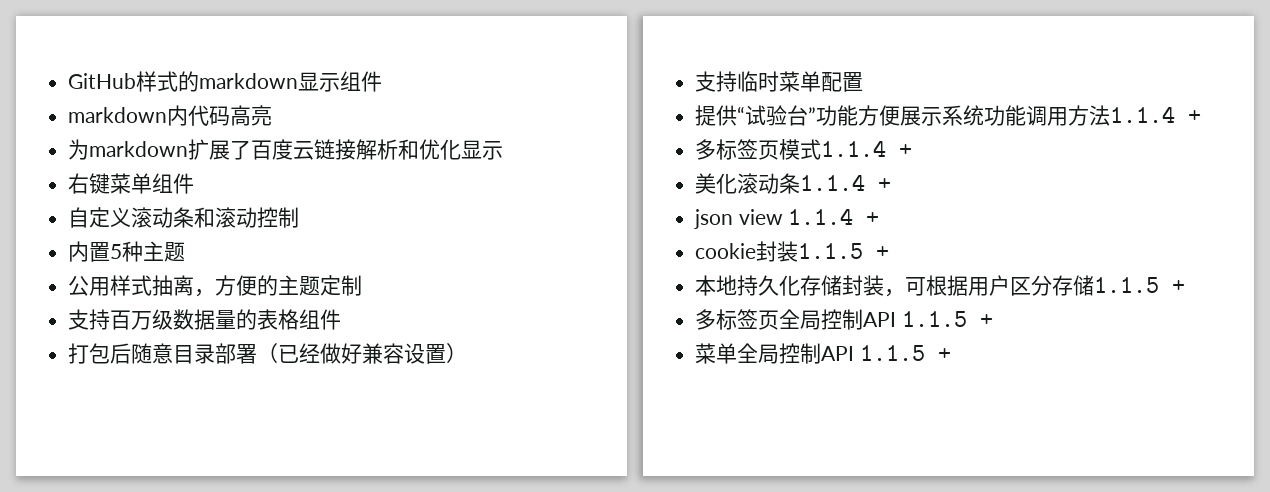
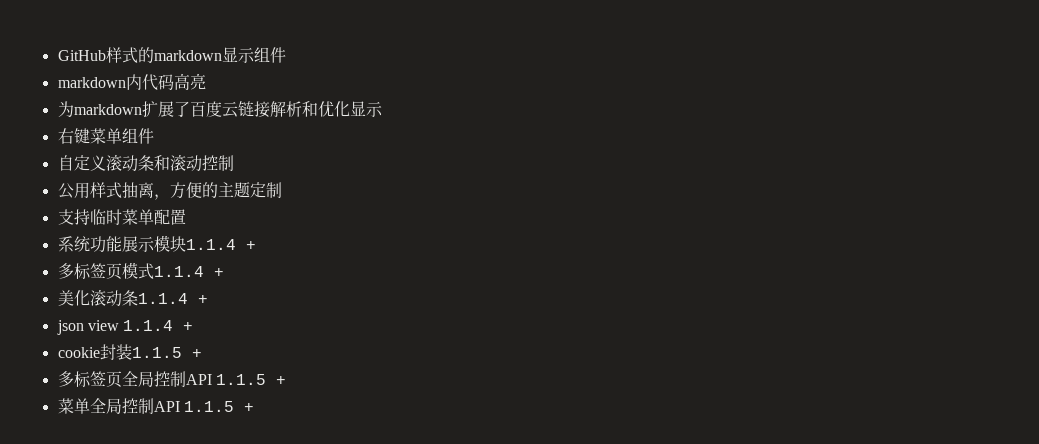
- 内置5种主题
- 支持百万级数据量的表格组件
- 打包后随意目录部署（已经做好兼容设置）
  支持临时菜单配置
- 提供“试验台”功能方便展示系统功能调用方法1.1.4 +
+ 系统功能展示模块1.1.4 +
- 本地持久化存储封装，可根据用户区分存储1.1.5 +

